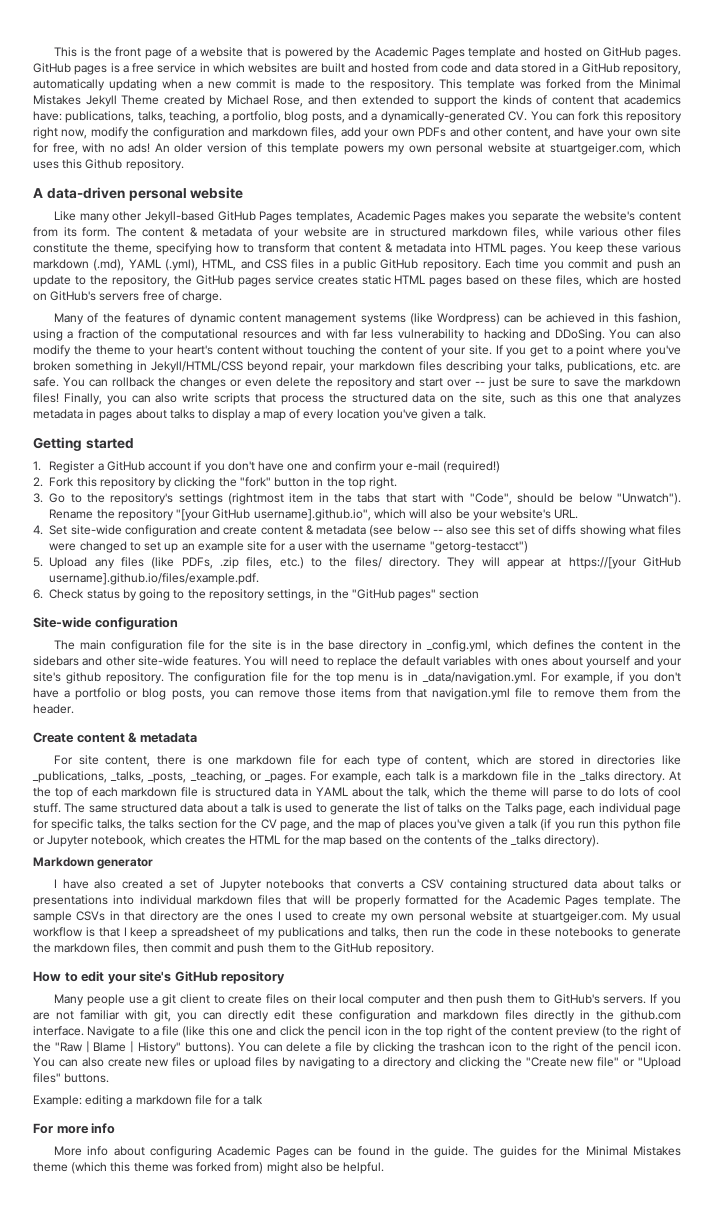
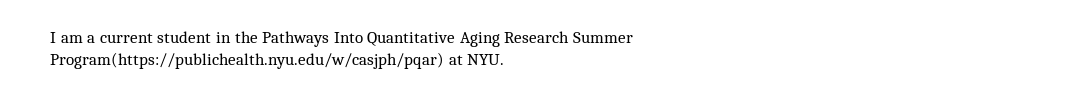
- This is the front page of a website that is powered by the Academic Pages template and hosted on GitHub pages. GitHub pages is a free service in which websites are built and hosted from code and data stored in a GitHub repository, automatically updating when a new commit is made to the respository. This template was forked from the Minimal Mistakes Jekyll Theme created by Michael Rose, and then extended to support the kinds of content that academics have: publications, talks, teaching, a portfolio, blog posts, and a dynamically-generated CV. You can fork this repository right now, modify the configuration and markdown files, add your own PDFs and other content, and have your own site for free, with no ads! An older version of this template powers my own personal website at stuartgeiger.com, which uses this Github repository.
- A data-driven personal website
- Like many other Jekyll-based GitHub Pages templates, Academic Pages makes you separate the website's content from its form. The content & metadata of your website are in structured markdown files, while various other files constitute the theme, specifying how to transform that content & metadata into HTML pages. You keep these various markdown (.md), YAML (.yml), HTML, and CSS files in a public GitHub repository. Each time you commit and push an update to the repository, the GitHub pages service creates static HTML pages based on these files, which are hosted on GitHub's servers free of charge.
- Many of the features of dynamic content management systems (like Wordpress) can be achieved in this fashion, using a fraction of the computational resources and with far less vulnerability to hacking and DDoSing. You can also modify the theme to your heart's content without touching the content of your site. If you get to a point where you've broken something in Jekyll/HTML/CSS beyond repair, your markdown files describing your talks, publications, etc. are safe. You can rollback the changes or even delete the repository and start over -- just be sure to save the markdown files! Finally, you can also write scripts that process the structured data on the site, such as this one that analyzes metadata in pages about talks to display a map of every location you've given a talk.
- Getting started
- 1. Register a GitHub account if you don't have one and confirm your e-mail (required!)
- 2. Fork this repository by clicking the "fork" button in the top right.
- 3. Go to the repository's settings (rightmost item in the tabs that start with "Code", should be below "Unwatch"). Rename the repository "[your GitHub username].github.io", which will also be your website's URL.
- 4. Set site-wide configuration and create content & metadata (see below -- also see this set of diffs showing what files were changed to set up an example site for a user with the username "getorg-testacct")
- 5. Upload any files (like PDFs, .zip files, etc.) to the files/ directory. They will appear at https://[your GitHub username].github.io/files/example.pdf.
- 6. Check status by going to the repository settings, in the "GitHub pages" section
- Site-wide configuration
- The main configuration file for the site is in the base directory in _config.yml, which defines the content in the sidebars and other site-wide features. You will need to replace the default variables with ones about yourself and your site's github repository. The configuration file for the top menu is in _data/navigation.yml. For example, if you don't have a portfolio or blog posts, you can remove those items from that navigation.yml file to remove them from the header.
- Create content & metadata
- For site content, there is one markdown file for each type of content, which are stored in directories like _publications, _talks, _posts, _teaching, or _pages. For example, each talk is a markdown file in the _talks directory. At the top of each markdown file is structured data in YAML about the talk, which the theme will parse to do lots of cool stuff. The same structured data about a talk is used to generate the list of talks on the Talks page, each individual page for specific talks, the talks section for the CV page, and the map of places you've given a talk (if you run this python file or Jupyter notebook, which creates the HTML for the map based on the contents of the _talks directory).
- Markdown generator
- I have also created a set of Jupyter notebooks that converts a CSV containing structured data about talks or presentations into individual markdown files that will be properly formatted for the Academic Pages template. The sample CSVs in that directory are the ones I used to create my own personal website at stuartgeiger.com. My usual workflow is that I keep a spreadsheet of my publications and talks, then run the code in these notebooks to generate the markdown files, then commit and push them to the GitHub repository.
- How to edit your site's GitHub repository
- Many people use a git client to create files on their local computer and then push them to GitHub's servers. If you are not familiar with git, you can directly edit these configuration and markdown files directly in the github.com interface. Navigate to a file (like this one and click the pencil icon in the top right of the content preview (to the right of the "Raw | Blame | History" buttons). You can delete a file by clicking the trashcan icon to the right of the pencil icon. You can also create new files or upload files by navigating to a directory and clicking the "Create new file" or "Upload files" buttons.
- Example: editing a markdown file for a talk
- For more info
- More info about configuring Academic Pages can be found in the guide. The guides for the Minimal Mistakes theme (which this theme was forked from) might also be helpful.
+ I am a current student in the Pathways Into Quantitative Aging Research Summer Program(https://publichealth.nyu.edu/w/casjph/pqar) at NYU.

